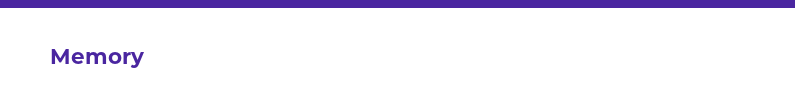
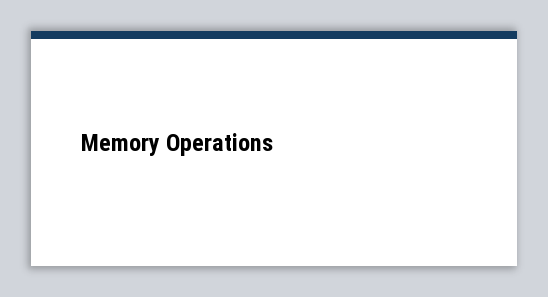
- Memory
+ Memory Operations

